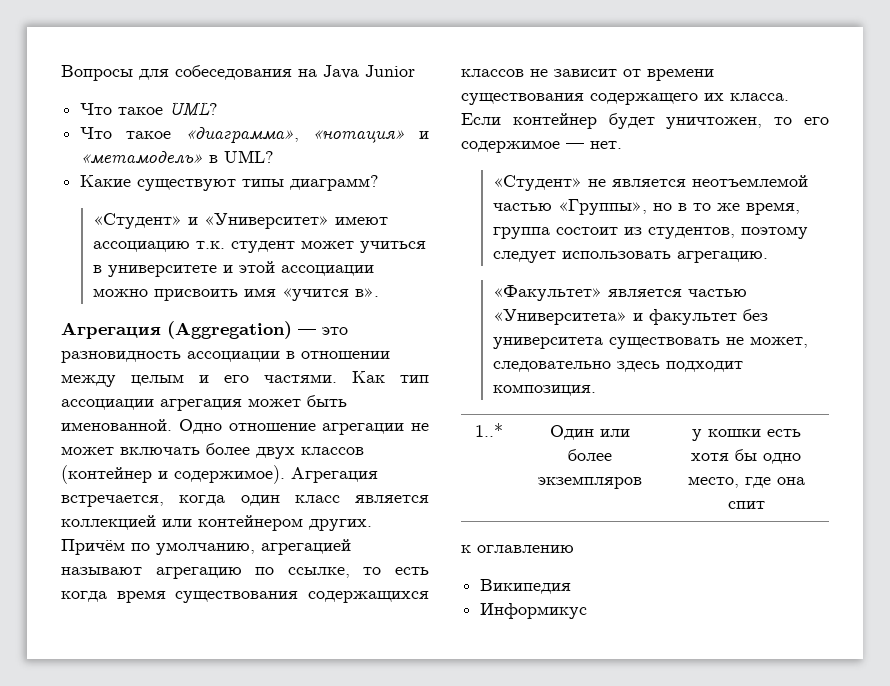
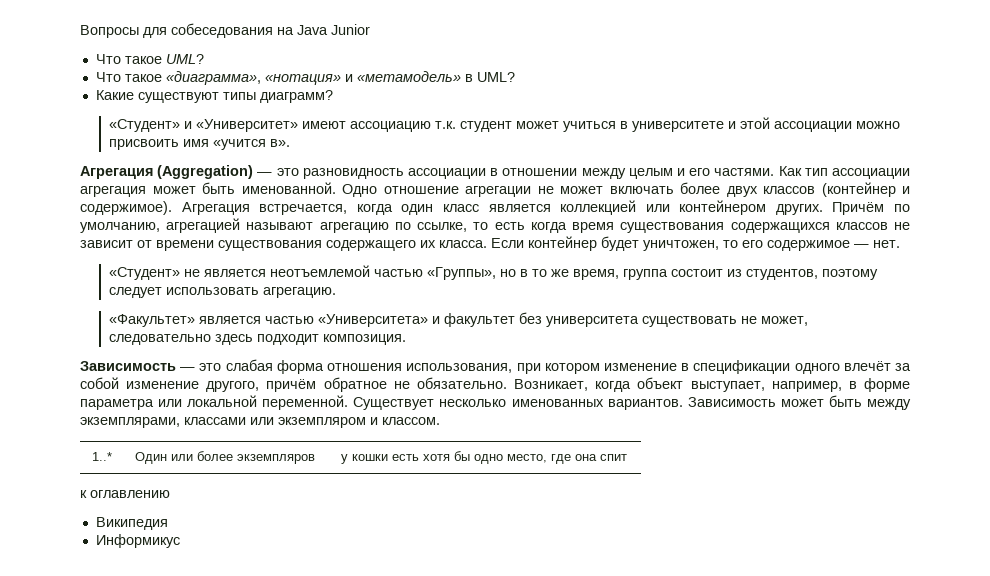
+ Зависимость — это слабая форма отношения использования, при котором изменение в спецификации одного влечёт за собой изменение другого, причём обратное не обязательно. Возникает, когда объект выступает, например, в форме параметра или локальной переменной. Существует несколько именованных вариантов. Зависимость может быть между экземплярами, классами или экземпляром и классом.

